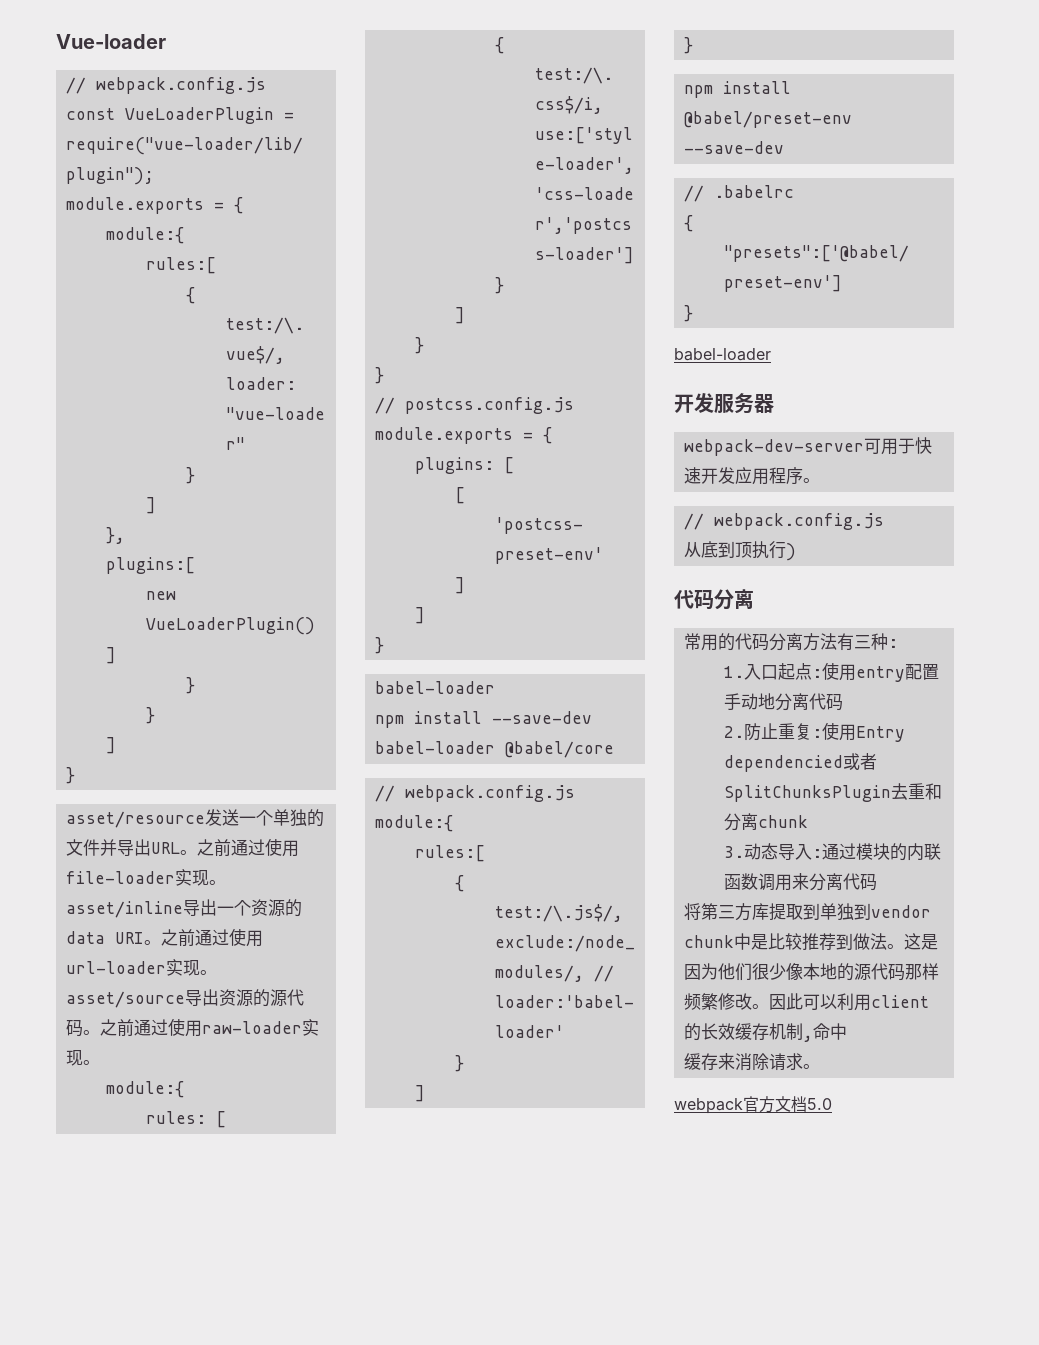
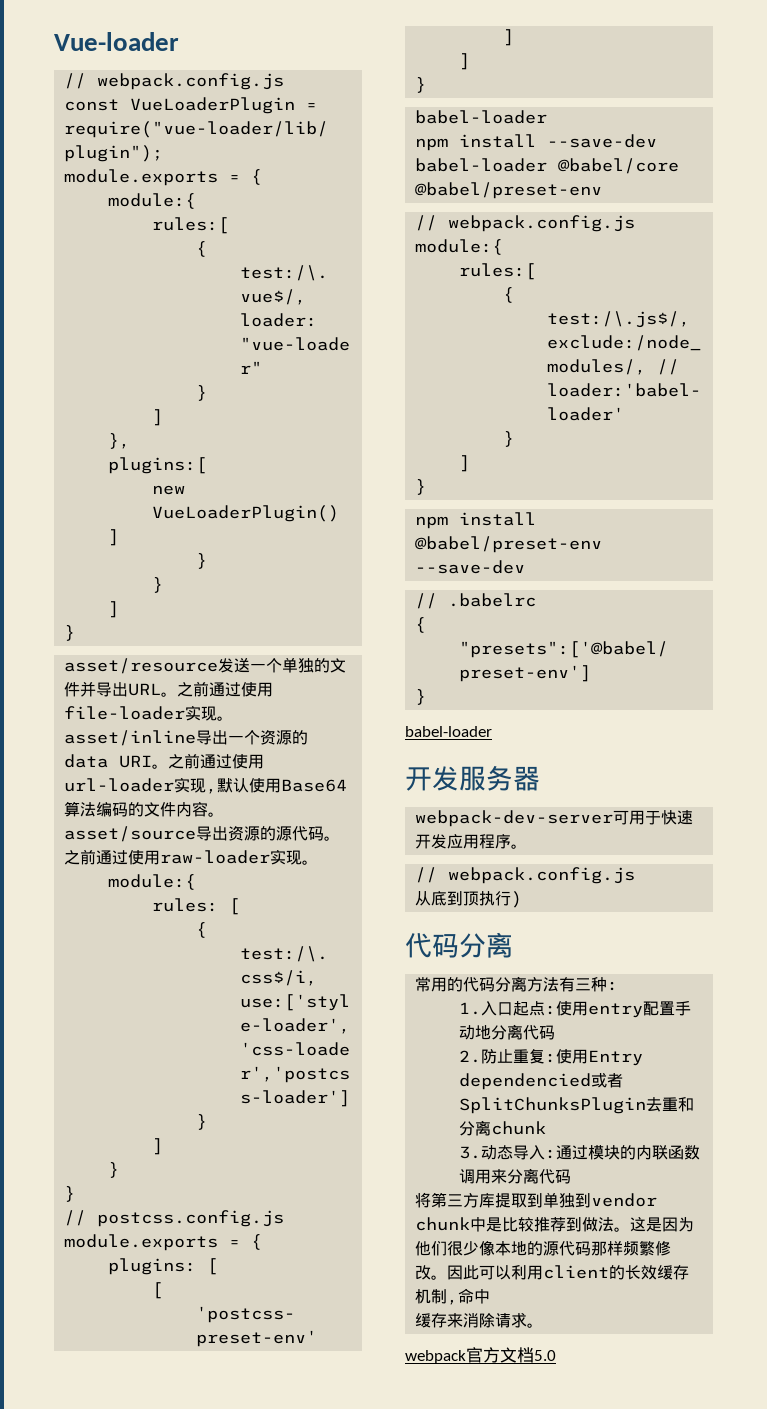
- 之前通过使用url-loader实现。
+ 之前通过使用url-loader实现,默认使用Base64算法编码的文件内容。
- npm install --save-dev babel-loader @babel/core
+ npm install --save-dev babel-loader @babel/core @babel/preset-env

